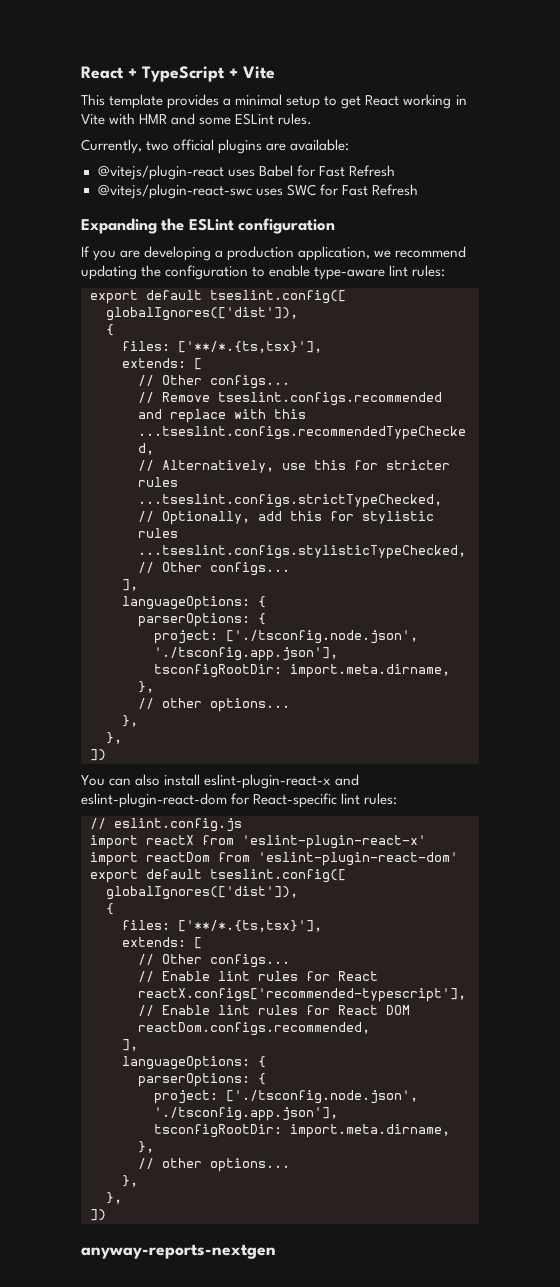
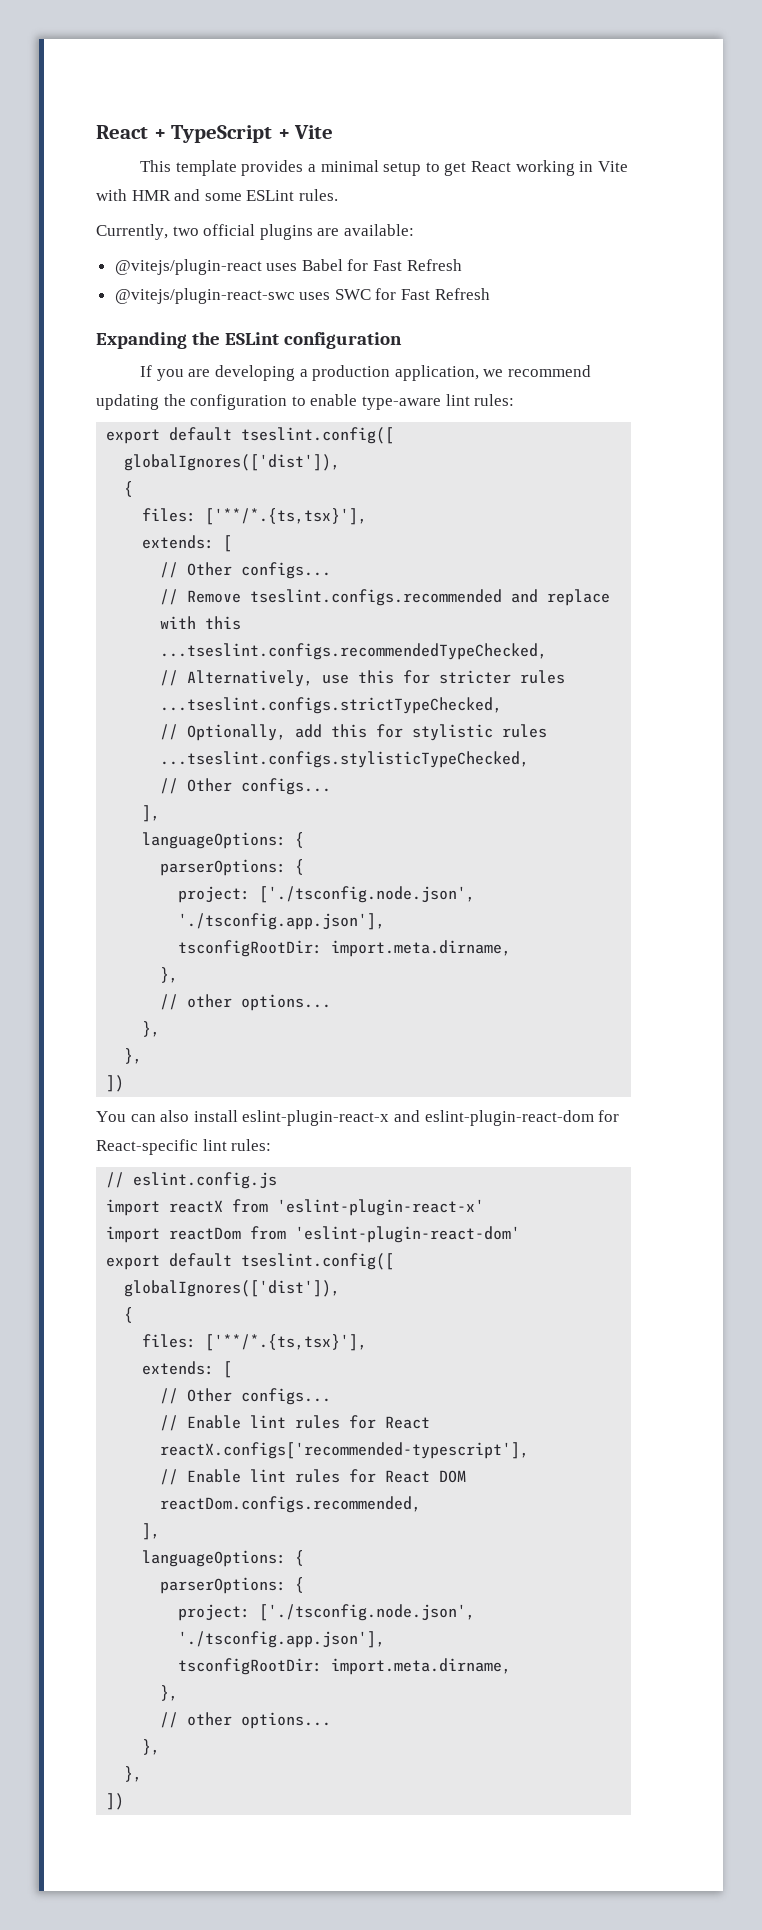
- anyway-reports-nextgen

